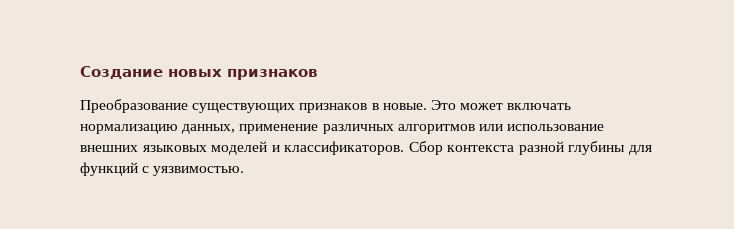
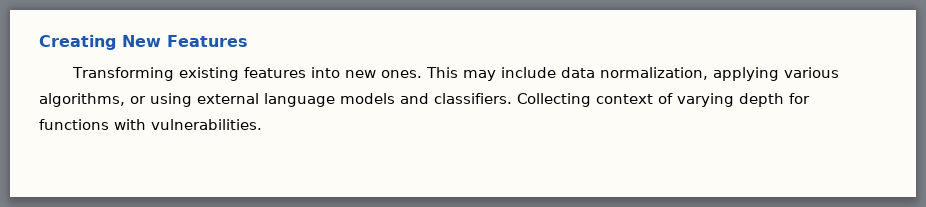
- Создание новых признаков
- Преобразование существующих признаков в новые. Это может включать нормализацию данных, применение различных алгоритмов или использование внешних языковых моделей и классификаторов. Сбор контекста разной глубины для функций с уязвимостью.
+ Creating New Features
+ Transforming existing features into new ones. This may include data normalization, applying various algorithms, or using external language models and classifiers. Collecting context of varying depth for functions with vulnerabilities.

